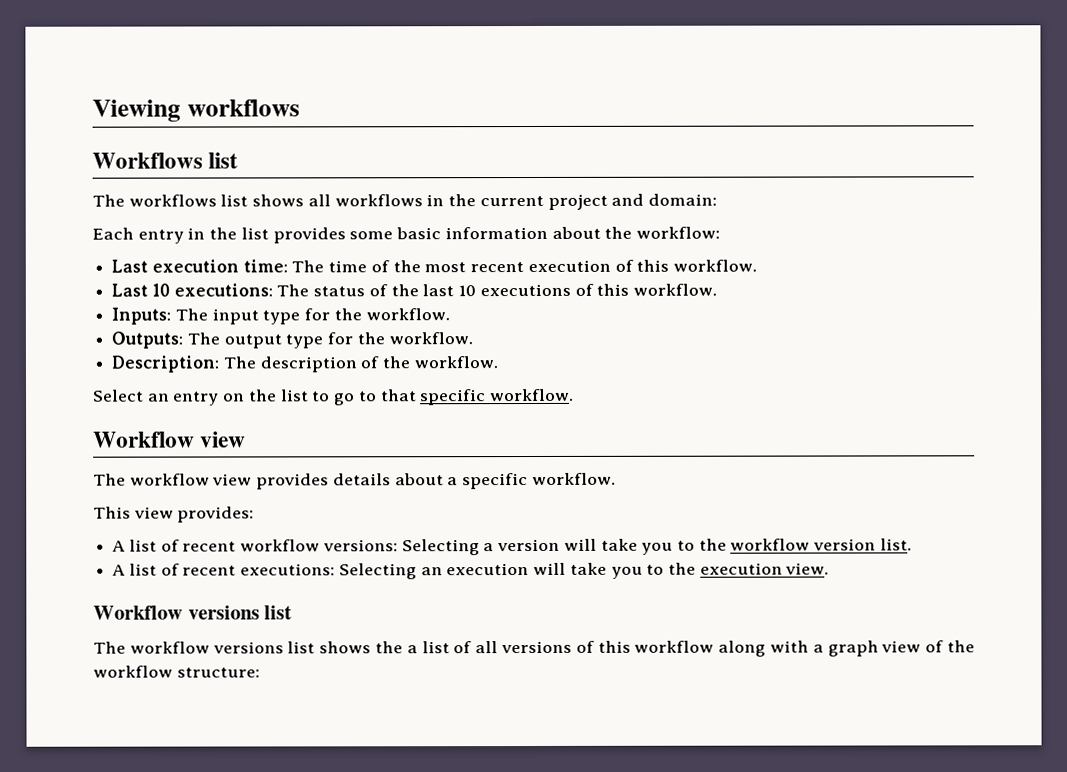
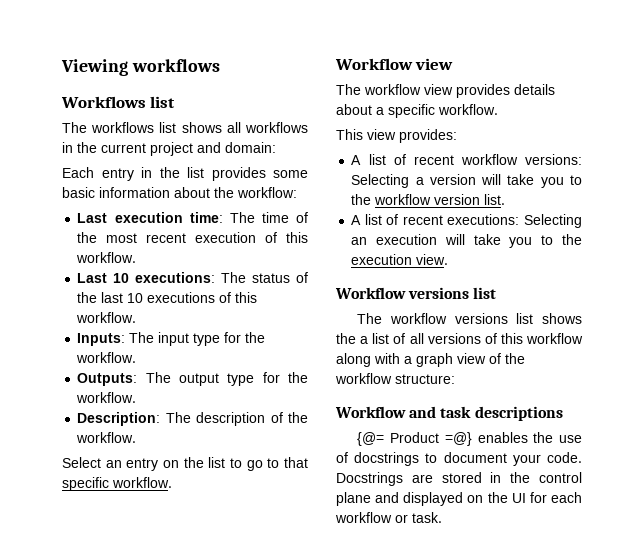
+ Workflow and task descriptions
+ {@= Product =@} enables the use of docstrings to document your code. Docstrings are stored in the control plane and displayed on the UI for each workflow or task.

